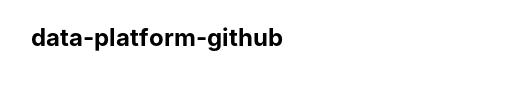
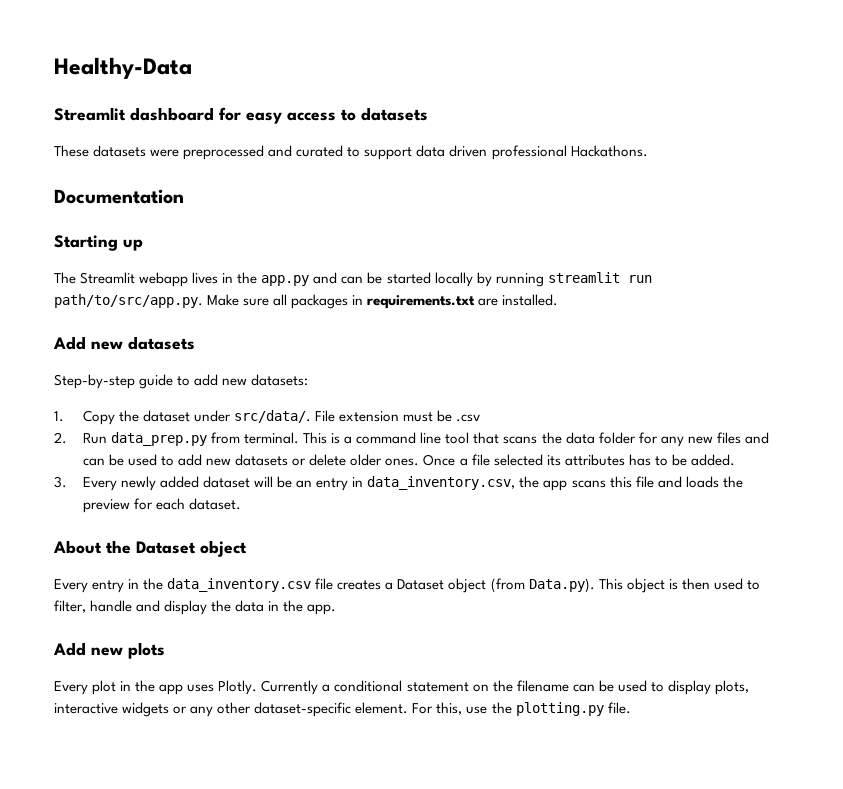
- data-platform-github
+ Healthy-Data
+ Streamlit dashboard for easy access to datasets
+ These datasets were preprocessed and curated to support data driven professional Hackathons.
+ Documentation
+ Starting up
+ The Streamlit webapp lives in the app.py and can be started locally by running streamlit run path/to/src/app.py. Make sure all packages in requirements.txt are installed.
+ Add new datasets
+ Step-by-step guide to add new datasets:
+ 1. Copy the dataset under src/data/. File extension must be .csv
+ 2. Run data_prep.py from terminal. This is a command line tool that scans the data folder for any new files and can be used to add new datasets or delete older ones. Once a file selected its attributes has to be added.
+ 3. Every newly added dataset will be an entry in data_inventory.csv, the app scans this file and loads the preview for each dataset.
+ About the Dataset object
+ Every entry in the data_inventory.csv file creates a Dataset object (from Data.py). This object is then used to filter, handle and display the data in the app.
+ Add new plots
+ Every plot in the app uses Plotly. Currently a conditional statement on the filename can be used to display plots, interactive widgets or any other dataset-specific element. For this, use the plotting.py file.

